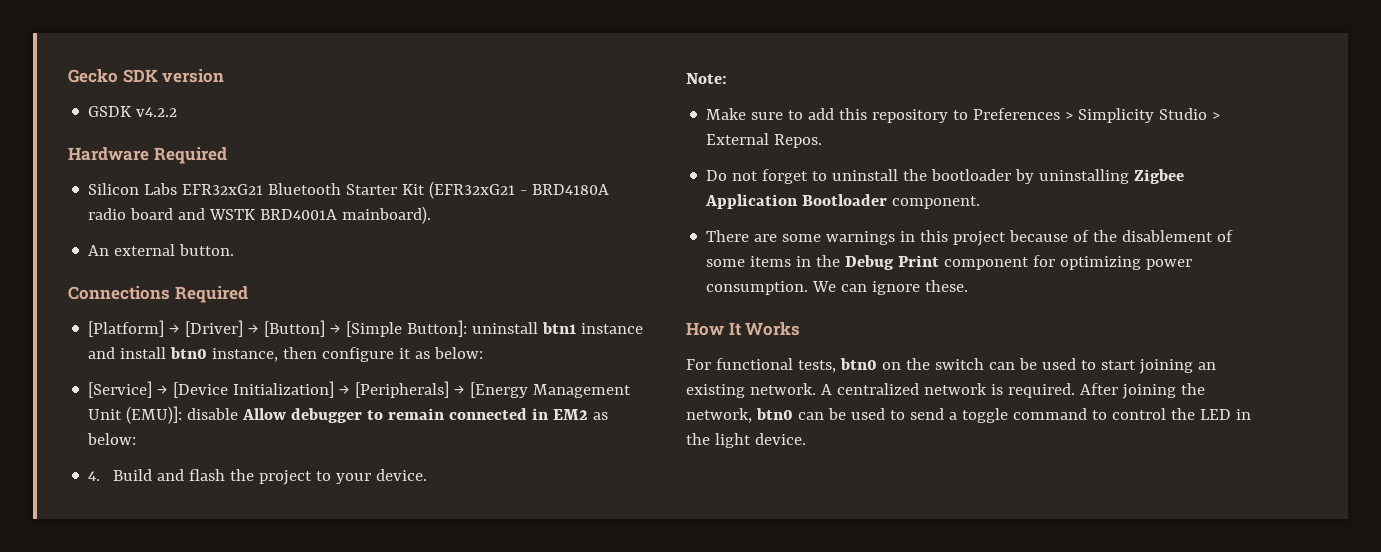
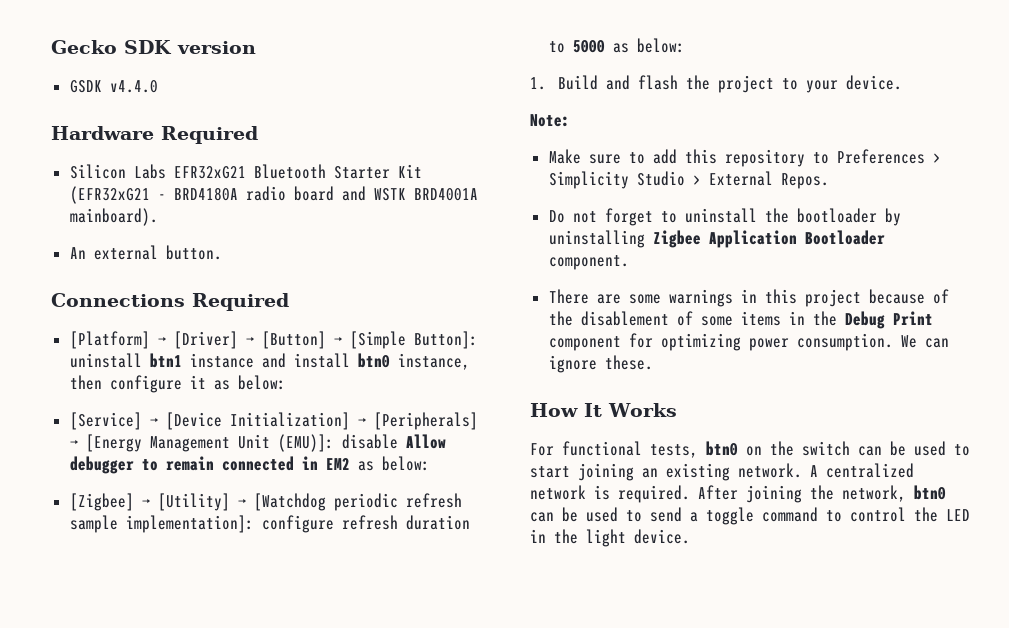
- GSDK v4.2.2
+ GSDK v4.4.0
- 4. Build and flash the project to your device.
+ [Zigbee] → [Utility] → [Watchdog periodic refresh sample implementation]: configure refresh duration to 5000 as below:
+ 1. Build and flash the project to your device.

